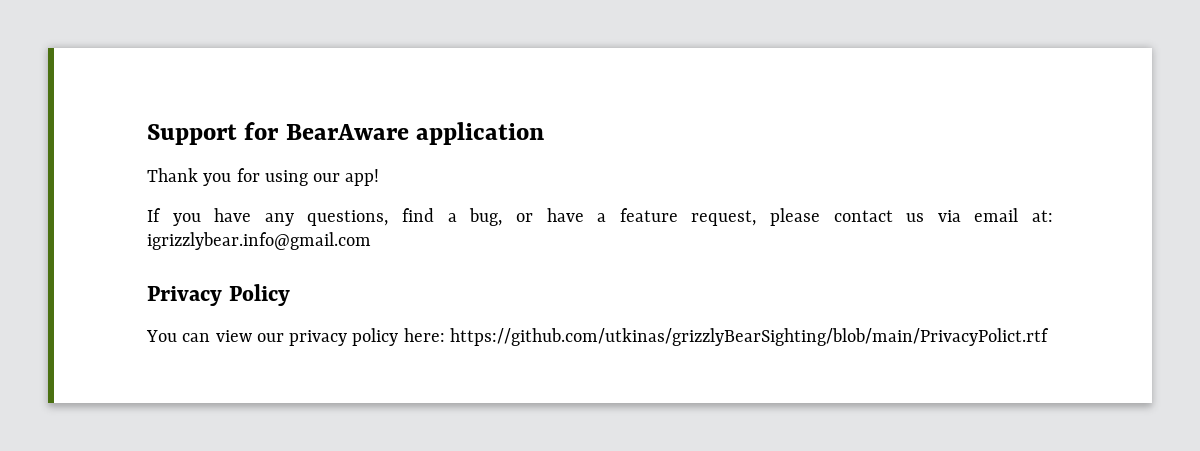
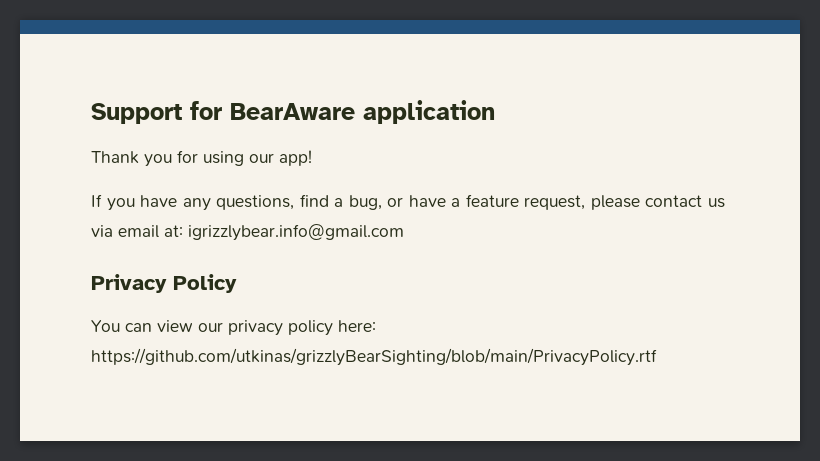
- You can view our privacy policy here: https://github.com/utkinas/grizzlyBearSighting/blob/main/PrivacyPolict.rtf
+ You can view our privacy policy here: https://github.com/utkinas/grizzlyBearSighting/blob/main/PrivacyPolicy.rtf

